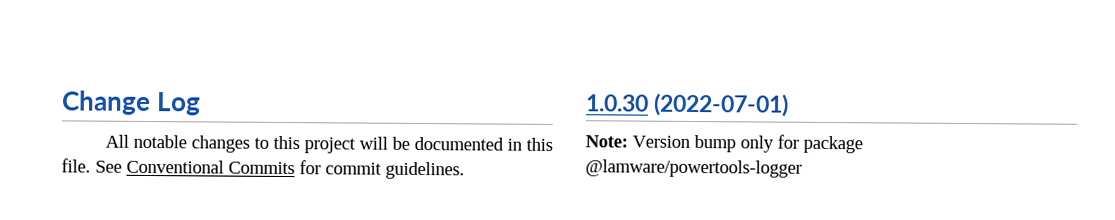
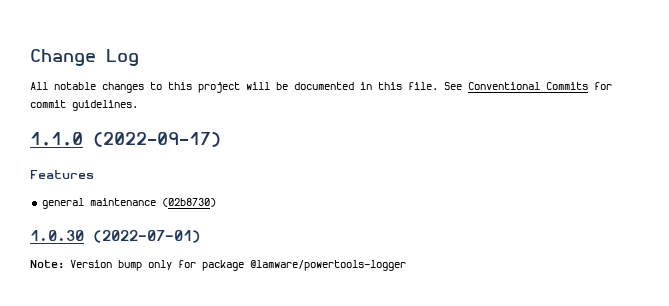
+ 1.1.0 (2022-09-17)
+ Features
+ general maintenance (02b8730)

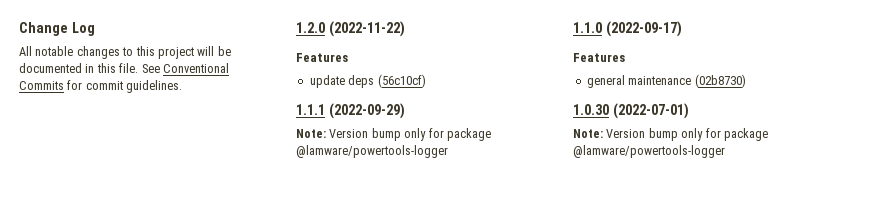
+ 1.2.0 (2022-11-22)
+ Features
+ update deps (56c10cf)
+ 1.1.1 (2022-09-29)
+ Note: Version bump only for package @lamware/powertools-logger

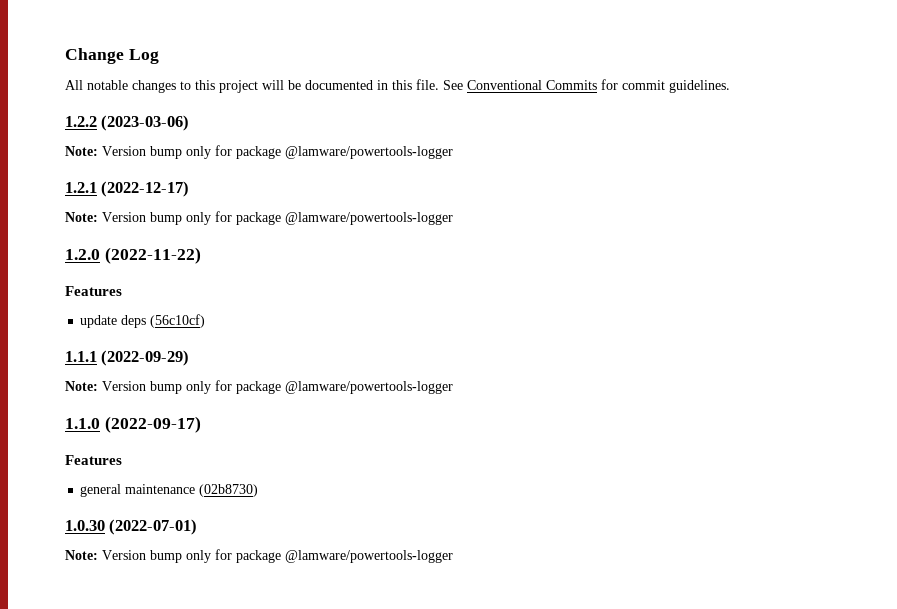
+ 1.2.2 (2023-03-06)
+ Note: Version bump only for package @lamware/powertools-logger
+ 1.2.1 (2022-12-17)
+ Note: Version bump only for package @lamware/powertools-logger

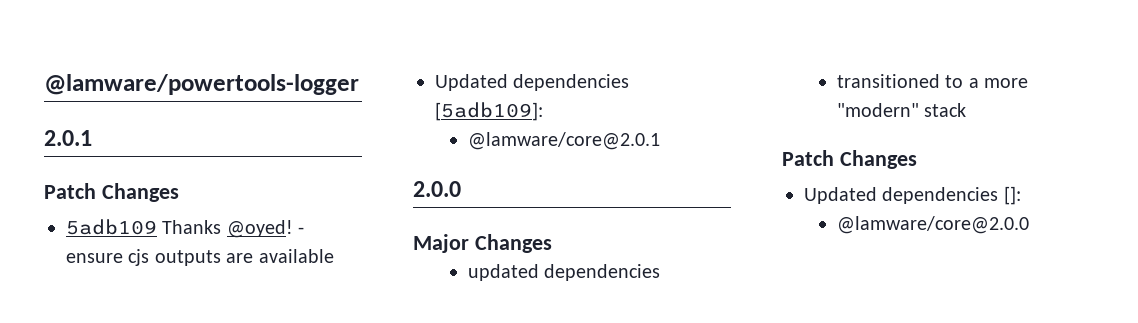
- Change Log
- All notable changes to this project will be documented in this file. See Conventional Commits for commit guidelines.
- 1.2.2 (2023-03-06)
- Note: Version bump only for package @lamware/powertools-logger
- 1.2.1 (2022-12-17)
- Note: Version bump only for package @lamware/powertools-logger
- 1.2.0 (2022-11-22)
- Features
- update deps (56c10cf)
- 1.1.1 (2022-09-29)
- Note: Version bump only for package @lamware/powertools-logger
- 1.1.0 (2022-09-17)
- Features
- general maintenance (02b8730)
- 1.0.30 (2022-07-01)
- Note: Version bump only for package @lamware/powertools-logger
+ @lamware/powertools-logger
+ 2.0.1
+ Patch Changes
+ 5adb109 Thanks @oyed! - ensure cjs outputs are available
+ Updated dependencies [5adb109]:
+ @lamware/core@2.0.1
+ 2.0.0
+ Major Changes
+ updated dependencies
+ transitioned to a more "modern" stack
+ Patch Changes
+ Updated dependencies []:
+ @lamware/core@2.0.0

